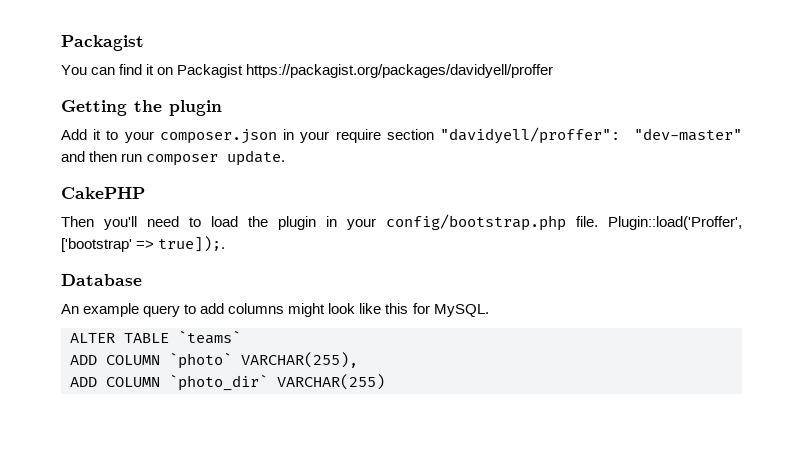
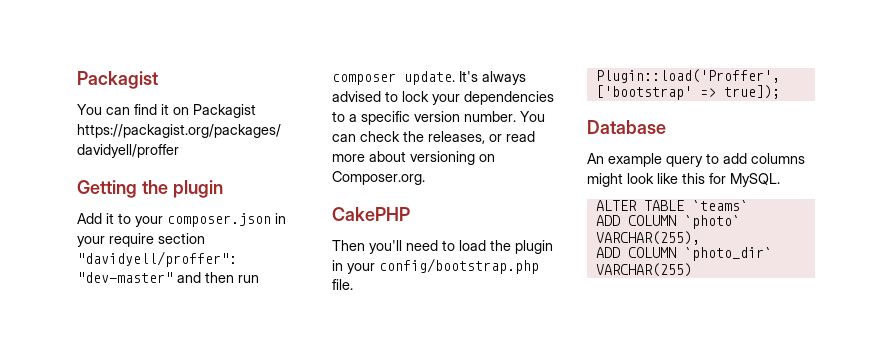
+ It's always advised to lock your dependencies to a specific version number. You can check the releases, or read more about versioning on Composer.org.
- Then you'll need to load the plugin in your config/bootstrap.php file. Plugin::load('Proffer', ['bootstrap' => true]);.
+ Then you'll need to load the plugin in your config/bootstrap.php file.
+ Plugin::load('Proffer', ['bootstrap' => true]);

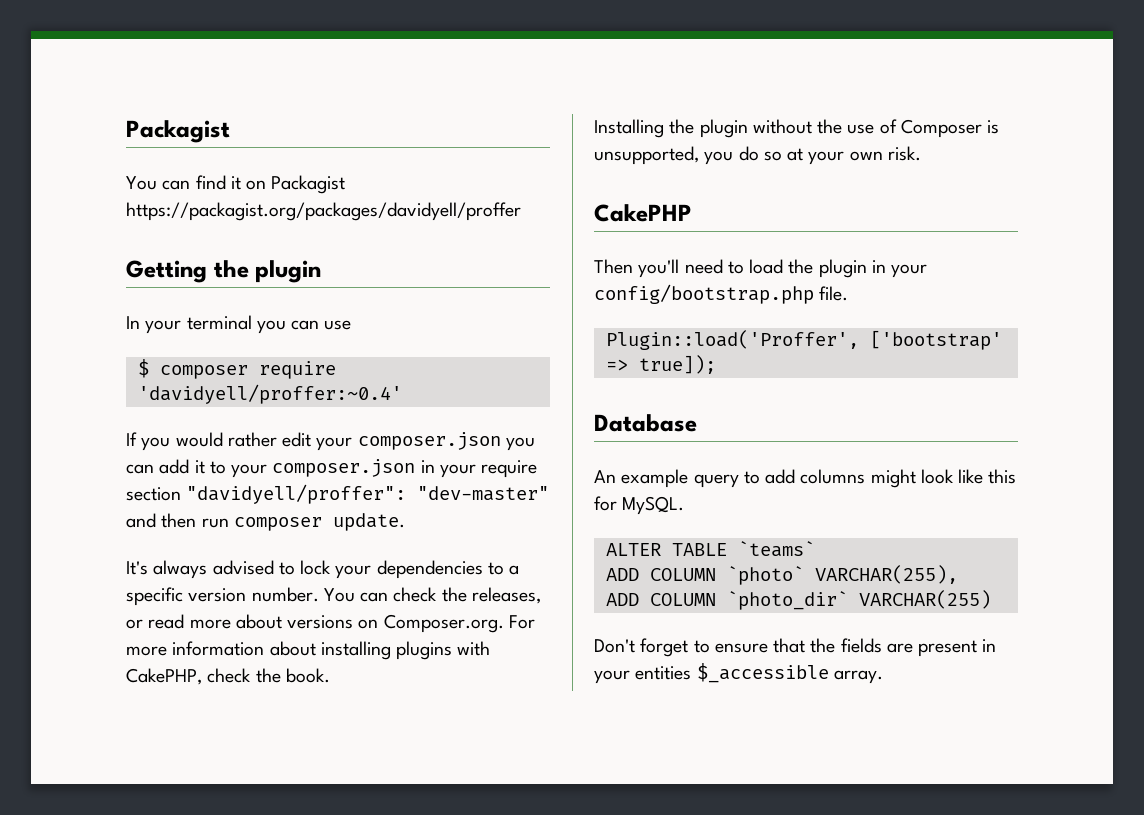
- Add it to your composer.json in your require section "davidyell/proffer": "dev-master" and then run composer update. It's always advised to lock your dependencies to a specific version number.
+ In your terminal you can use
+ $ composer require 'davidyell/proffer:~0.4'
+ If you would rather edit your composer.json you can add it to your composer.json in your require section "davidyell/proffer": "dev-master" and then run composer update.
+ It's always advised to lock your dependencies to a specific version number.
- You can check the releases, or read more about versioning on Composer.org.
+ You can check the releases, or read more about versions on Composer.org. For more information about installing plugins with CakePHP, check the book.
+ Installing the plugin without the use of Composer is unsupported, you do so at your own risk.
+ Don't forget to ensure that the fields are present in your entities $_accessible array.

